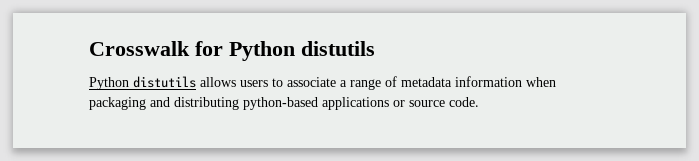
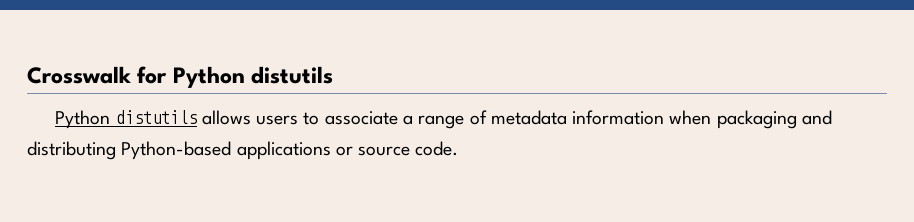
- Python distutils allows users to associate a range of metadata information when packaging and distributing python-based applications or source code.
+ Python distutils allows users to associate a range of metadata information when packaging and distributing Python-based applications or source code.

